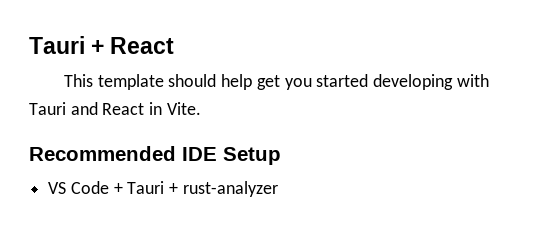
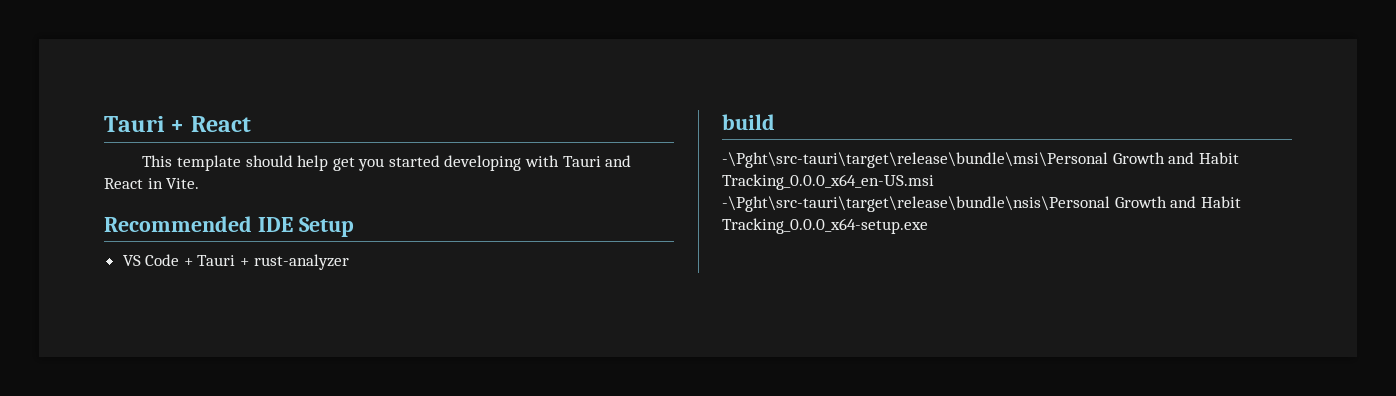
+ build
+ -\Pght\src-tauri\target\release\bundle\msi\Personal Growth and Habit Tracking_0.0.0_x64_en-US.msi -\Pght\src-tauri\target\release\bundle\nsis\Personal Growth and Habit Tracking_0.0.0_x64-setup.exe

